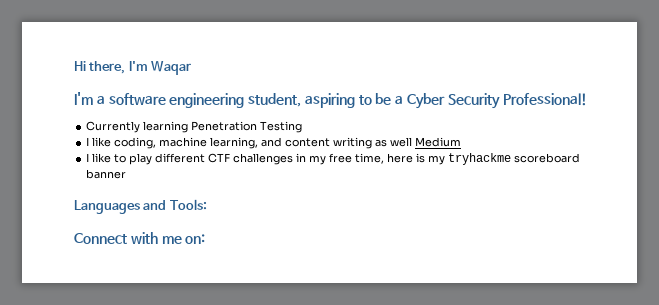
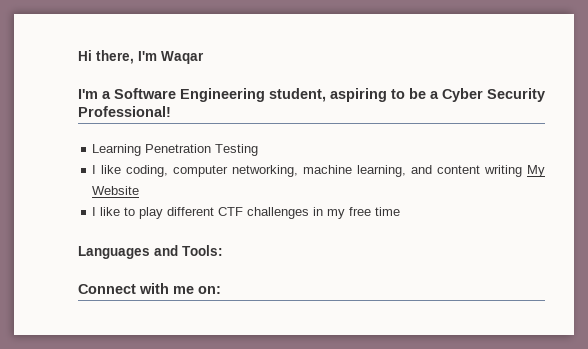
- I'm a software engineering student, aspiring to be a Cyber Security Professional!
+ I'm a Software Engineering student, aspiring to be a Cyber Security Professional!
- Currently learning Penetration Testing
+ Learning Penetration Testing
- I like coding, machine learning, and content writing as well Medium
+ I like coding, computer networking, machine learning, and content writing My Website
- I like to play different CTF challenges in my free time, here is my tryhackme scoreboard banner
+ I like to play different CTF challenges in my free time

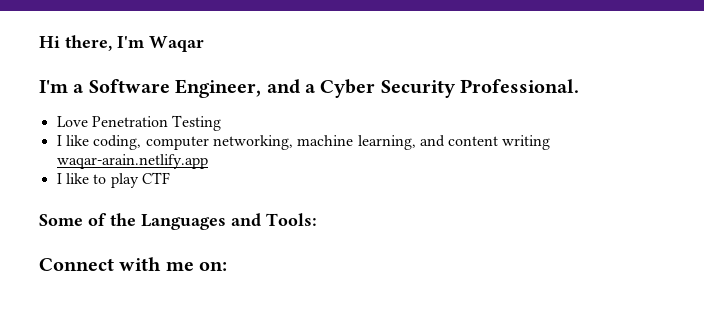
- I'm a Software Engineering student, aspiring to be a Cyber Security Professional!
- Learning Penetration Testing
+ I'm a Software Engineer, and a Cyber Security Professional.
+ Love Penetration Testing
- I like coding, computer networking, machine learning, and content writing My Website
+ I like coding, computer networking, machine learning, and content writing waqar-arain.netlify.app
- I like to play different CTF challenges in my free time
- Languages and Tools:
+ I like to play CTF
+ Some of the Languages and Tools:

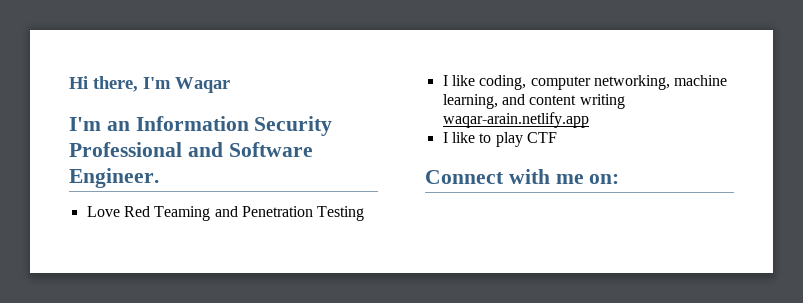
- I'm a Software Engineer, and a Cyber Security Professional.
- Love Penetration Testing
+ I'm an Information Security Professional and Software Engineer.
+ Love Red Teaming and Penetration Testing
- Some of the Languages and Tools:

